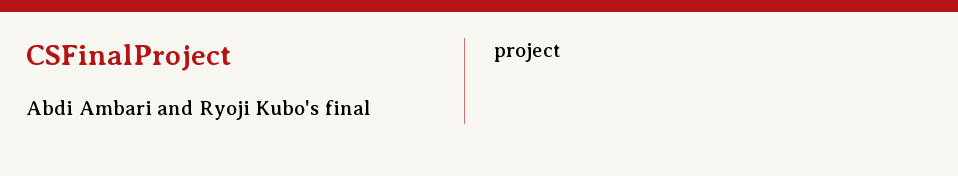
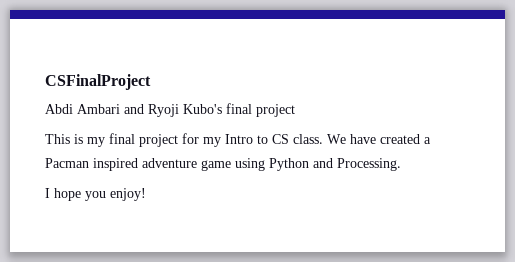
+ This is my final project for my Intro to CS class. We have created a Pacman inspired adventure game using Python and Processing.
+ I hope you enjoy!

